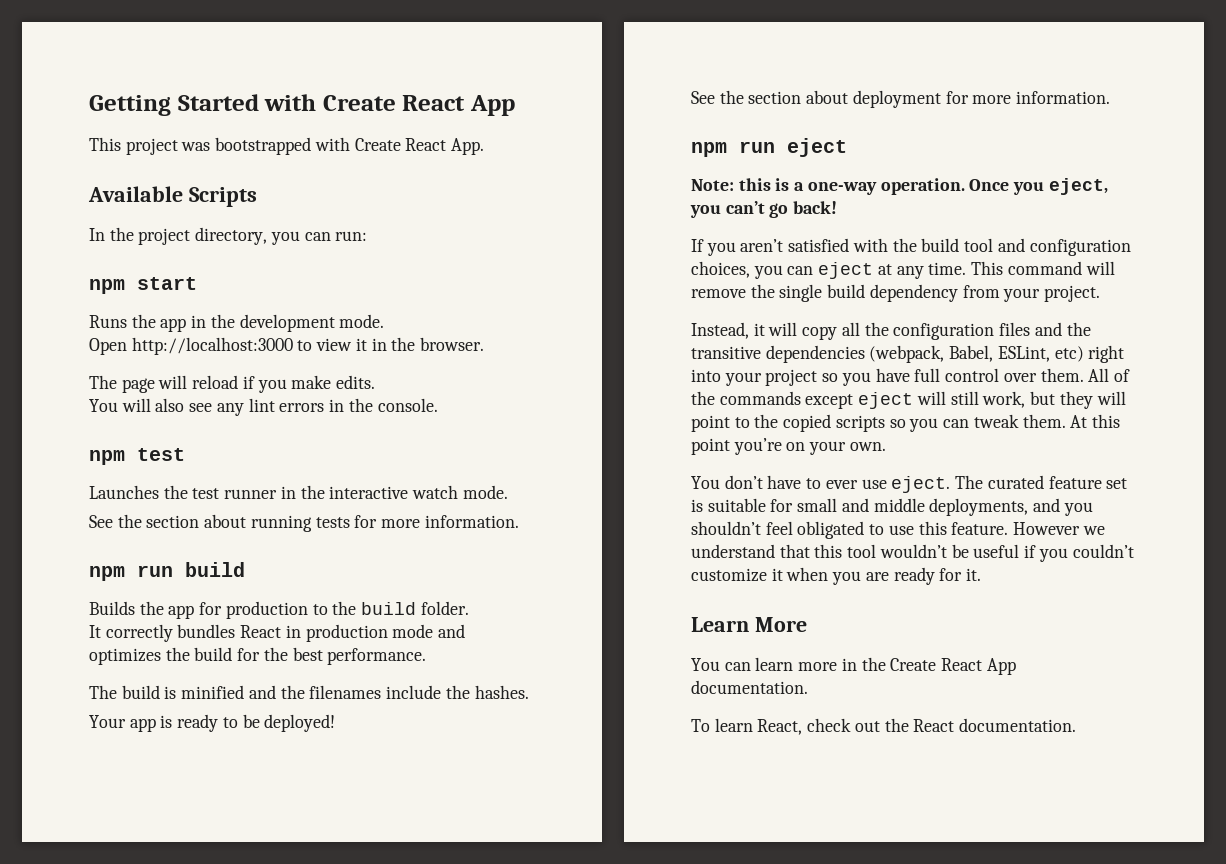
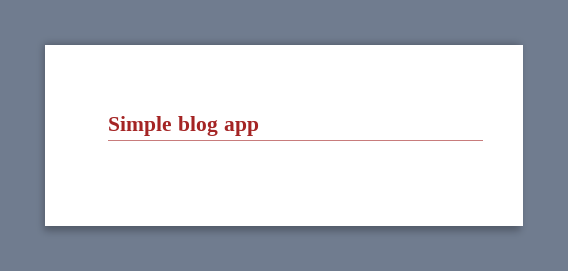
- Getting Started with Create React App
- This project was bootstrapped with Create React App.
- Available Scripts
- In the project directory, you can run:
- npm start
- Runs the app in the development mode.
- Open http://localhost:3000 to view it in the browser.
- The page will reload if you make edits.
- You will also see any lint errors in the console.
- npm test
- Launches the test runner in the interactive watch mode.
- See the section about running tests for more information.
- npm run build
- Builds the app for production to the build folder.
- It correctly bundles React in production mode and optimizes the build for the best performance.
- The build is minified and the filenames include the hashes.
- Your app is ready to be deployed!
- See the section about deployment for more information.
- npm run eject
- Note: this is a one-way operation. Once you eject, you can’t go back!
- If you aren’t satisfied with the build tool and configuration choices, you can eject at any time. This command will remove the single build dependency from your project.
- Instead, it will copy all the configuration files and the transitive dependencies (webpack, Babel, ESLint, etc) right into your project so you have full control over them. All of the commands except eject will still work, but they will point to the copied scripts so you can tweak them. At this point you’re on your own.
- You don’t have to ever use eject. The curated feature set is suitable for small and middle deployments, and you shouldn’t feel obligated to use this feature. However we understand that this tool wouldn’t be useful if you couldn’t customize it when you are ready for it.
- Learn More
- You can learn more in the Create React App documentation.
- To learn React, check out the React documentation.
+ Simple blog app

